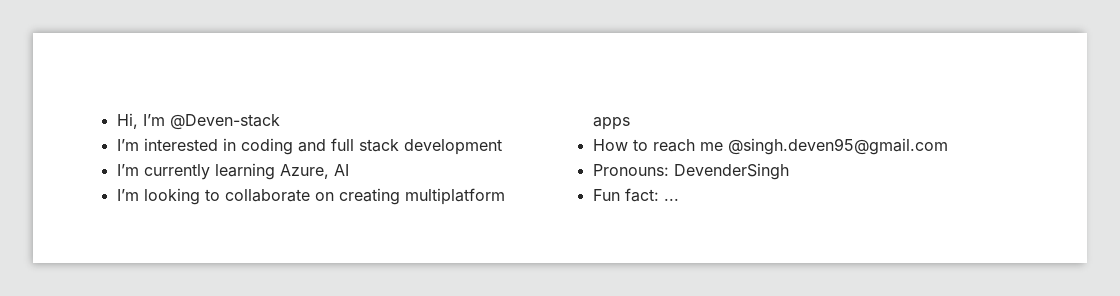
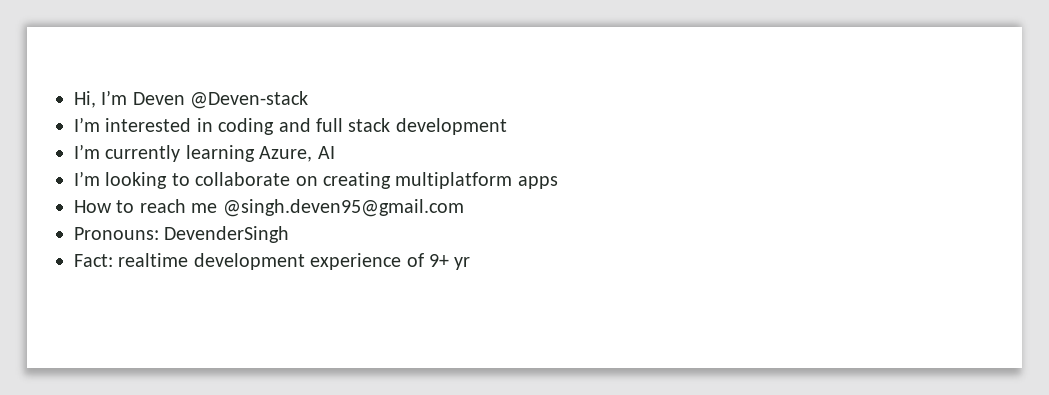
- Hi, I’m @Deven-stack
+ Hi, I’m Deven @Deven-stack
- Fun fact: ...
+ Fact: realtime development experience of 9+ yr

